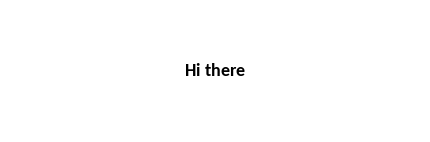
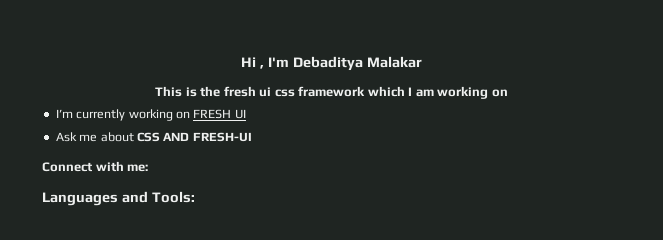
- Hi there
+ Hi , I'm Debaditya Malakar
+ This is the fresh ui css framework which I am working on
+ I’m currently working on FRESH UI
+ Ask me about CSS AND FRESH-UI
+ Connect with me:
+ Languages and Tools:

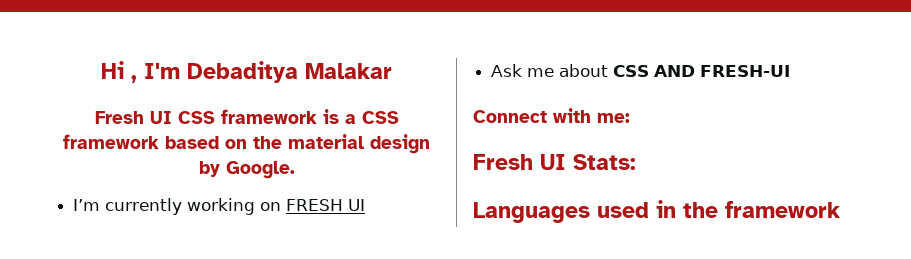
- This is the fresh ui css framework which I am working on
+ Fresh UI CSS framework is a CSS framework based on the material design by Google.
- Languages and Tools:
+ Fresh UI Stats:
+ Languages used in the framework

